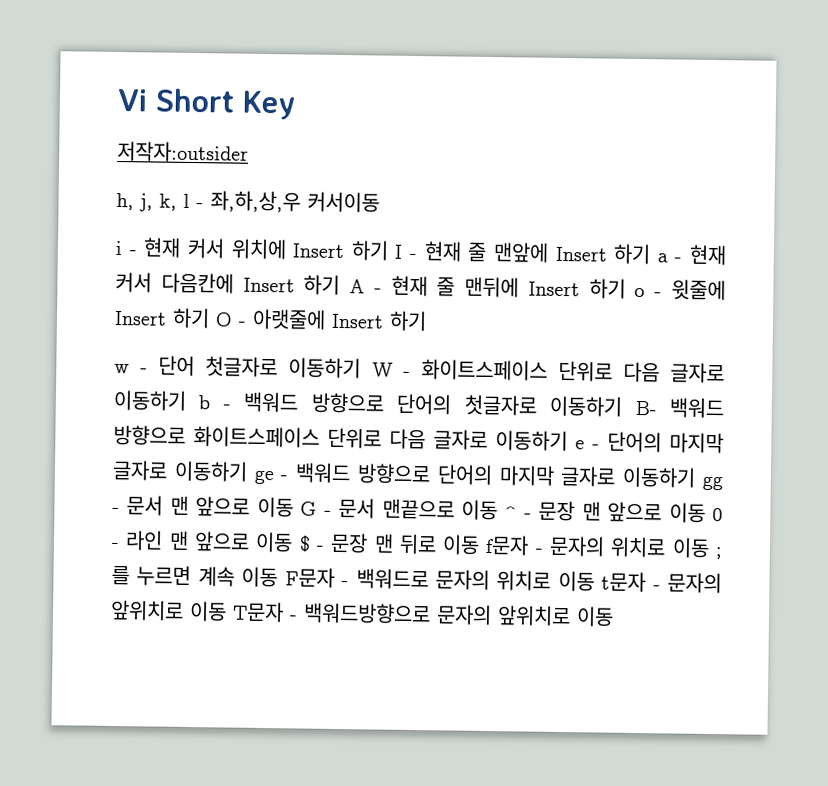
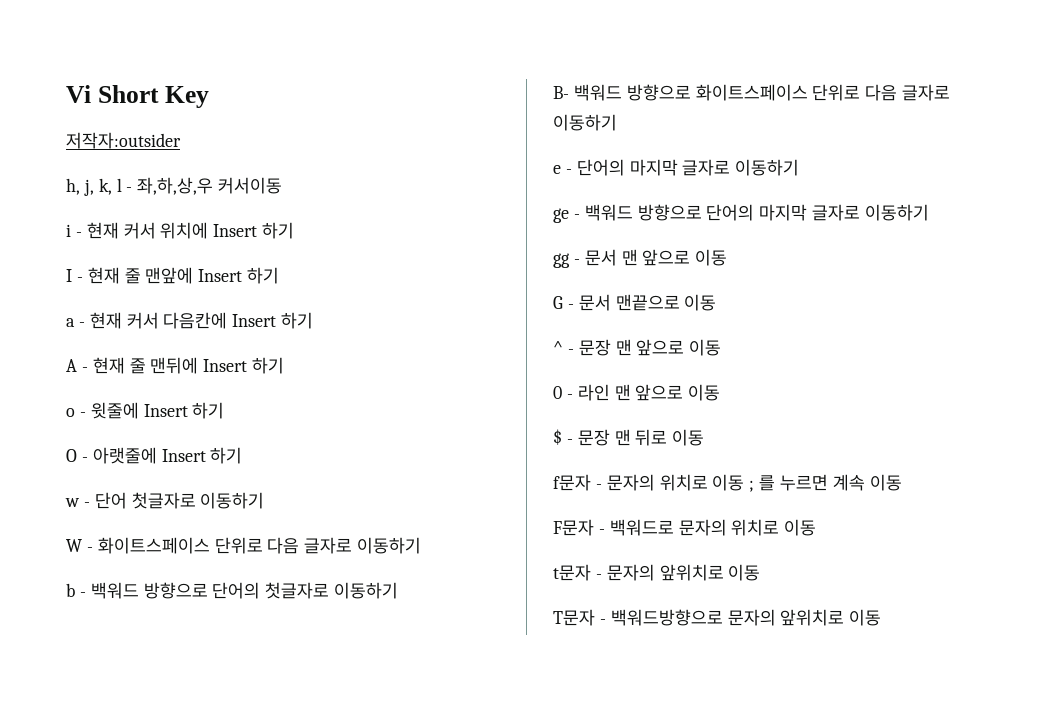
- i - 현재 커서 위치에 Insert 하기 I - 현재 줄 맨앞에 Insert 하기 a - 현재 커서 다음칸에 Insert 하기 A - 현재 줄 맨뒤에 Insert 하기 o - 윗줄에 Insert 하기 O - 아랫줄에 Insert 하기
+ i - 현재 커서 위치에 Insert 하기
+ I - 현재 줄 맨앞에 Insert 하기
+ a - 현재 커서 다음칸에 Insert 하기
+ A - 현재 줄 맨뒤에 Insert 하기
+ o - 윗줄에 Insert 하기
+ O - 아랫줄에 Insert 하기
- w - 단어 첫글자로 이동하기 W - 화이트스페이스 단위로 다음 글자로 이동하기 b - 백워드 방향으로 단어의 첫글자로 이동하기 B- 백워드 방향으로 화이트스페이스 단위로 다음 글자로 이동하기 e - 단어의 마지막 글자로 이동하기 ge - 백워드 방향으로 단어의 마지막 글자로 이동하기 gg - 문서 맨 앞으로 이동 G - 문서 맨끝으로 이동 ^ - 문장 맨 앞으로 이동 0 - 라인 맨 앞으로 이동 $ - 문장 맨 뒤로 이동 f문자 - 문자의 위치로 이동 ;
+ w - 단어 첫글자로 이동하기
+ W - 화이트스페이스 단위로 다음 글자로 이동하기
+ b - 백워드 방향으로 단어의 첫글자로 이동하기
+ B- 백워드 방향으로 화이트스페이스 단위로 다음 글자로 이동하기
+ e - 단어의 마지막 글자로 이동하기
+ ge - 백워드 방향으로 단어의 마지막 글자로 이동하기
+ gg - 문서 맨 앞으로 이동
+ G - 문서 맨끝으로 이동
+ ^ - 문장 맨 앞으로 이동
+ 0 - 라인 맨 앞으로 이동
+ $ - 문장 맨 뒤로 이동
+ f문자 - 문자의 위치로 이동 ;
- 를 누르면 계속 이동 F문자 - 백워드로 문자의 위치로 이동 t문자 - 문자의 앞위치로 이동 T문자 - 백워드방향으로 문자의 앞위치로 이동
+ 를 누르면 계속 이동
+ F문자 - 백워드로 문자의 위치로 이동
+ t문자 - 문자의 앞위치로 이동
+ T문자 - 백워드방향으로 문자의 앞위치로 이동

